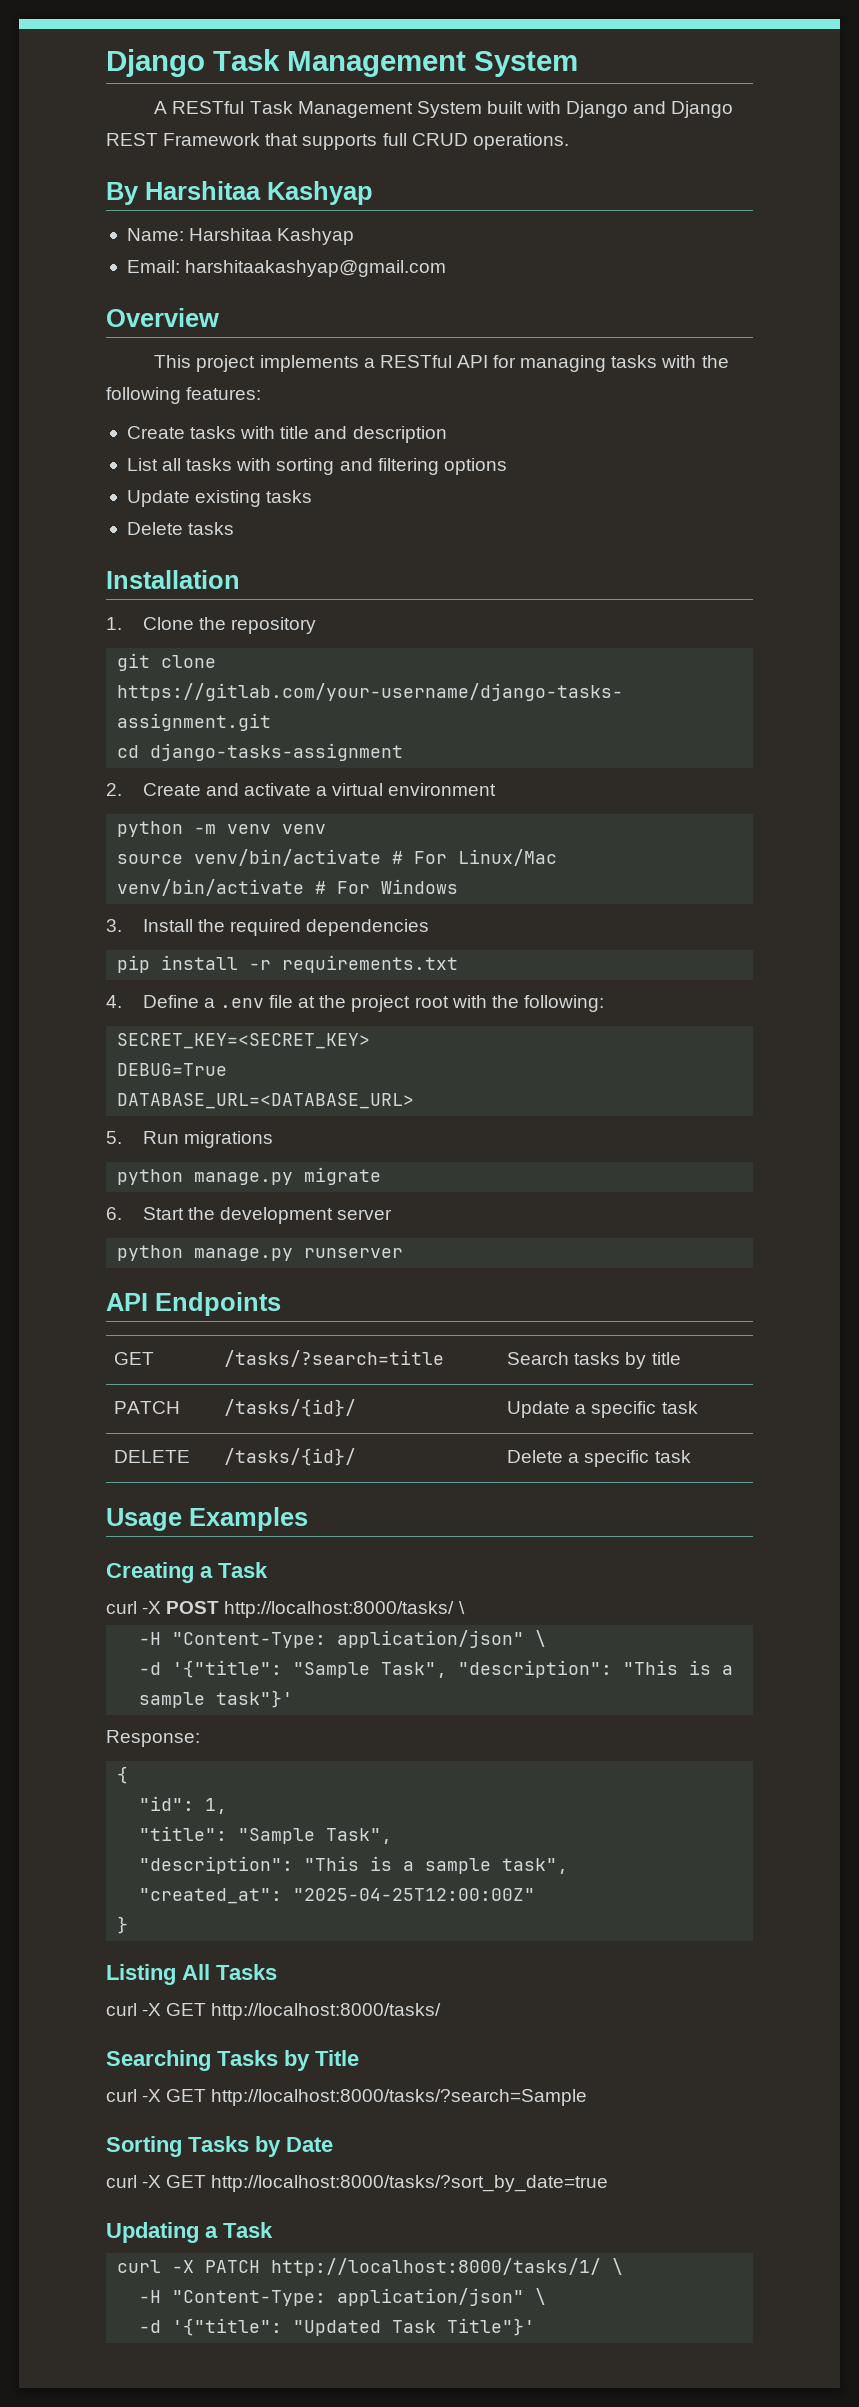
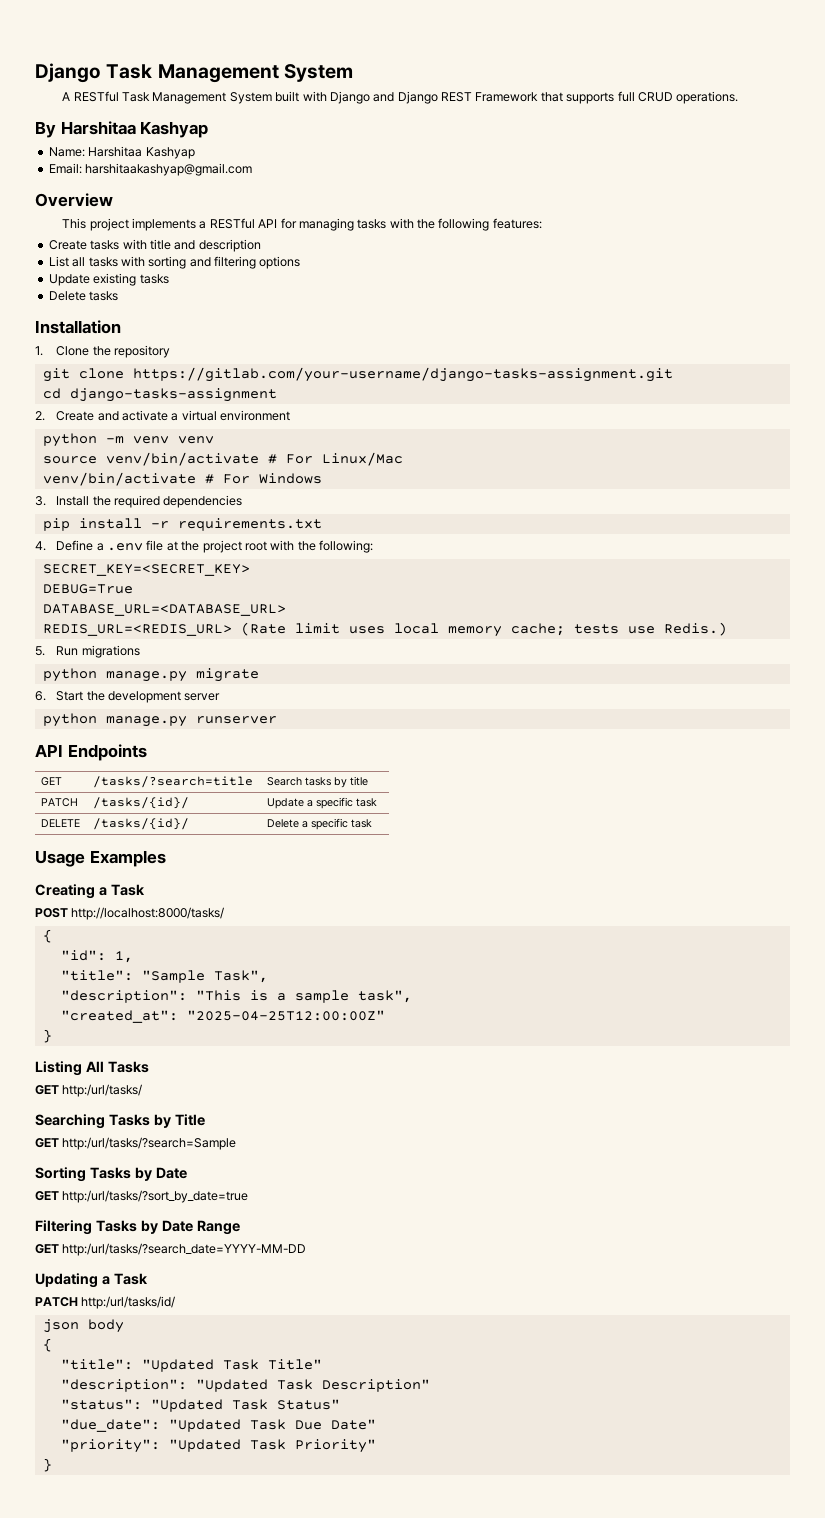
+ REDIS_URL=<REDIS_URL> (Rate limit uses local memory cache; tests use Redis.)
- curl -X POST http://localhost:8000/tasks/ \
- -H "Content-Type: application/json" \
- -d '{"title": "Sample Task", "description": "This is a sample task"}'
- Response:
+ POST http://localhost:8000/tasks/
- curl -X GET http://localhost:8000/tasks/
+ GET http:/url/tasks/
- curl -X GET http://localhost:8000/tasks/?search=Sample
+ GET http:/url/tasks/?search=Sample
- curl -X GET http://localhost:8000/tasks/?sort_by_date=true
+ GET http:/url/tasks/?sort_by_date=true
+ Filtering Tasks by Date Range
+ GET http:/url/tasks/?search_date=YYYY-MM-DD
  Updating a Task
- curl -X PATCH http://localhost:8000/tasks/1/ \
- -H "Content-Type: application/json" \
- -d '{"title": "Updated Task Title"}'
+ PATCH http:/url/tasks/id/
+ json body
+ {
+ "title": "Updated Task Title"
+ "description": "Updated Task Description"
+ "status": "Updated Task Status"
+ "due_date": "Updated Task Due Date"
+ "priority": "Updated Task Priority"
+ }

